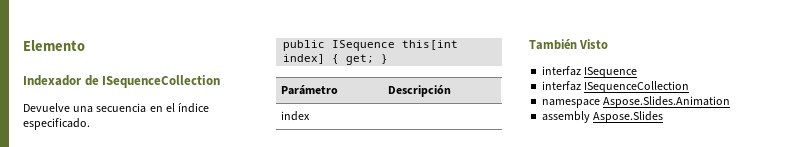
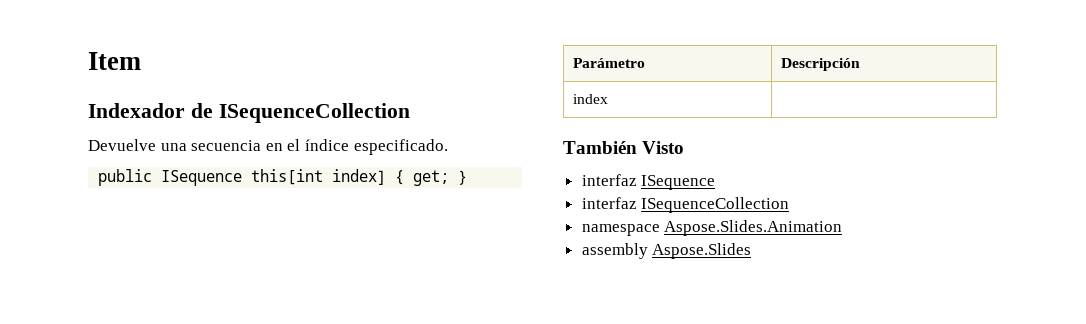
- Elemento
+ Item

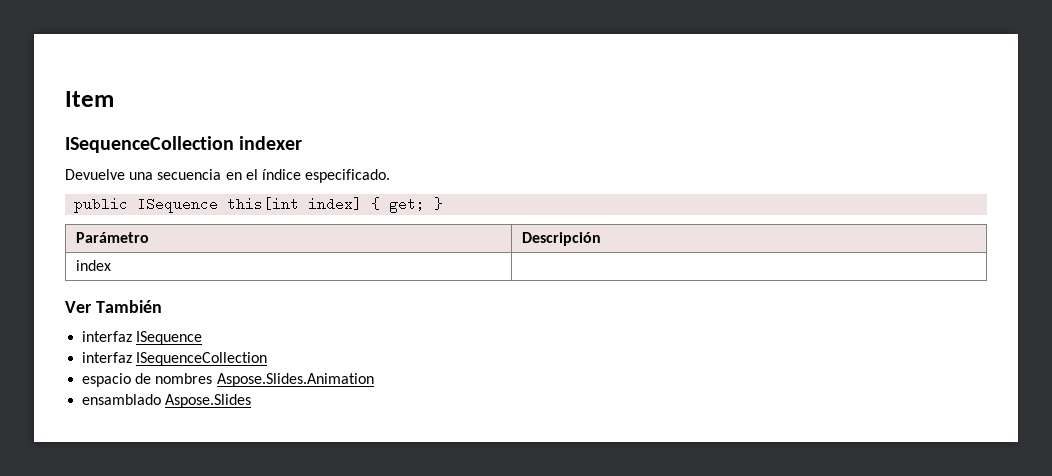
- Indexador de ISequenceCollection
+ ISequenceCollection indexer
- También Visto
+ Ver También
- namespace Aspose.Slides.Animation
+ espacio de nombres Aspose.Slides.Animation
- assembly Aspose.Slides
+ ensamblado Aspose.Slides

